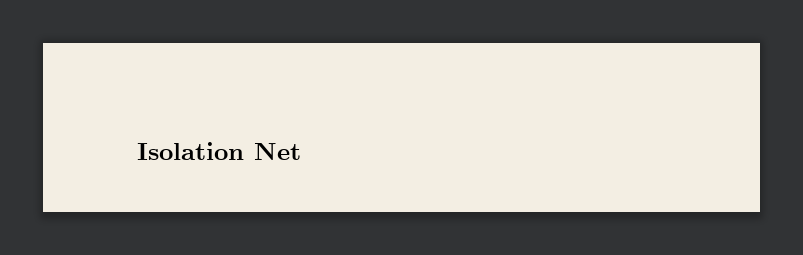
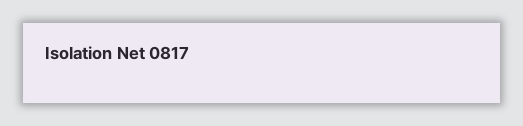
- Isolation Net
+ Isolation Net 0817

